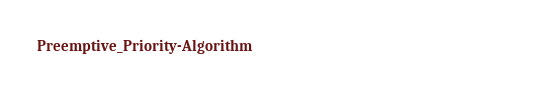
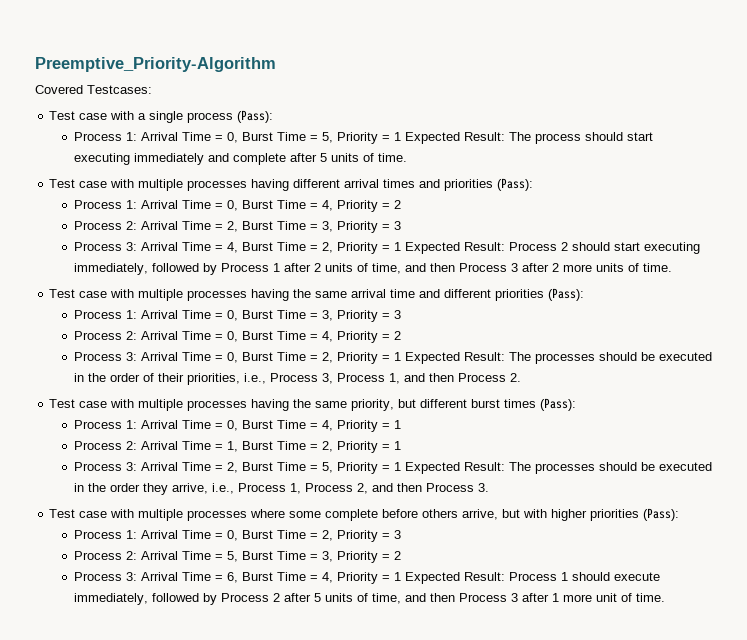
+ Covered Testcases:
+ Test case with a single process (Pass):
+ Process 1: Arrival Time = 0, Burst Time = 5, Priority = 1 Expected Result: The process should start executing immediately and complete after 5 units of time.
+ Test case with multiple processes having different arrival times and priorities (Pass):
+ Process 1: Arrival Time = 0, Burst Time = 4, Priority = 2
+ Process 2: Arrival Time = 2, Burst Time = 3, Priority = 3
+ Process 3: Arrival Time = 4, Burst Time = 2, Priority = 1 Expected Result: Process 2 should start executing immediately, followed by Process 1 after 2 units of time, and then Process 3 after 2 more units of time.
+ Test case with multiple processes having the same arrival time and different priorities (Pass):
+ Process 1: Arrival Time = 0, Burst Time = 3, Priority = 3
+ Process 2: Arrival Time = 0, Burst Time = 4, Priority = 2
+ Process 3: Arrival Time = 0, Burst Time = 2, Priority = 1 Expected Result: The processes should be executed in the order of their priorities, i.e., Process 3, Process 1, and then Process 2.
+ Test case with multiple processes having the same priority, but different burst times (Pass):
+ Process 1: Arrival Time = 0, Burst Time = 4, Priority = 1
+ Process 2: Arrival Time = 1, Burst Time = 2, Priority = 1
+ Process 3: Arrival Time = 2, Burst Time = 5, Priority = 1 Expected Result: The processes should be executed in the order they arrive, i.e., Process 1, Process 2, and then Process 3.
+ Test case with multiple processes where some complete before others arrive, but with higher priorities (Pass):
+ Process 1: Arrival Time = 0, Burst Time = 2, Priority = 3
+ Process 2: Arrival Time = 5, Burst Time = 3, Priority = 2
+ Process 3: Arrival Time = 6, Burst Time = 4, Priority = 1 Expected Result: Process 1 should execute immediately, followed by Process 2 after 5 units of time, and then Process 3 after 1 more unit of time.

